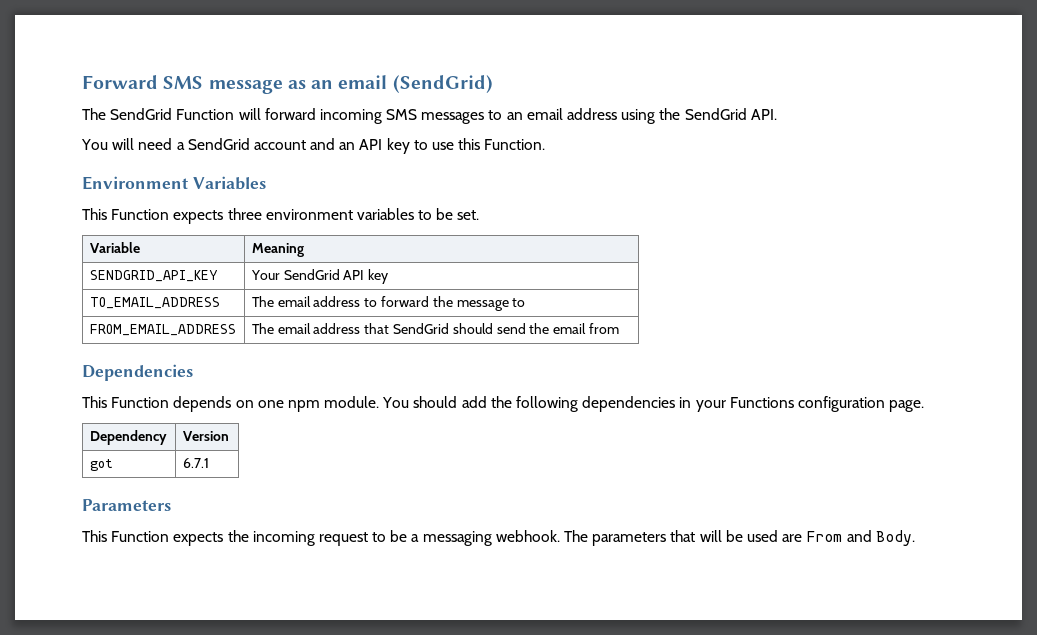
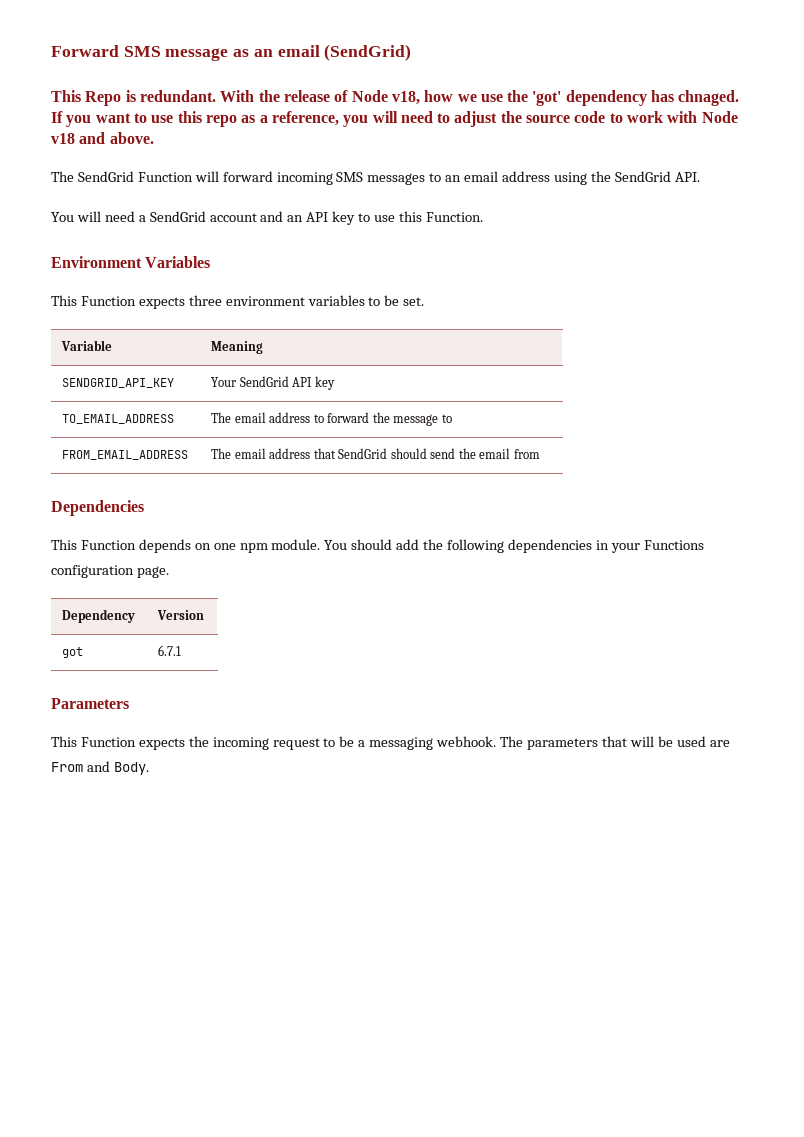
+ This Repo is redundant. With the release of Node v18, how we use the 'got' dependency has chnaged. If you want to use this repo as a reference, you will need to adjust the source code to work with Node v18 and above.

